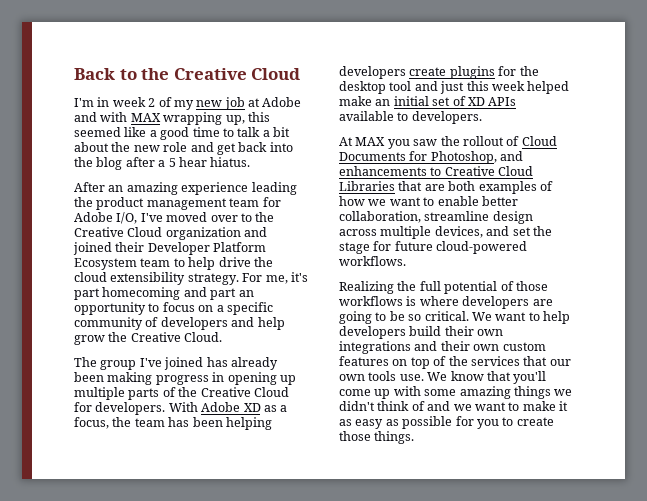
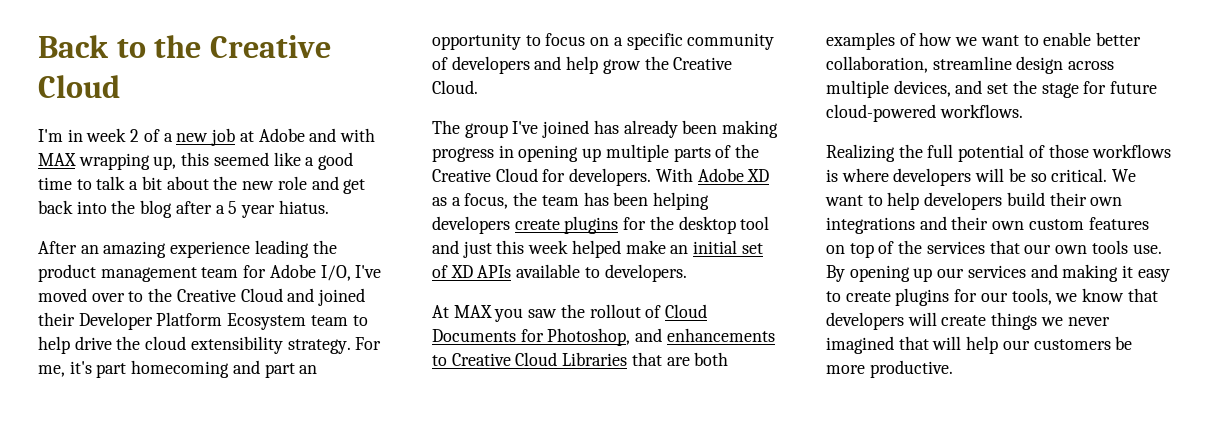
- I'm in week 2 of my new job at Adobe and with MAX wrapping up, this seemed like a good time to talk a bit about the new role and get back into the blog after a 5 hear hiatus.
+ I'm in week 2 of a new job at Adobe and with MAX wrapping up, this seemed like a good time to talk a bit about the new role and get back into the blog after a 5 year hiatus.
- After an amazing experience leading the product management team for Adobe I/O, I've moved over to the Creative Cloud organization and joined their Developer Platform Ecosystem team to help drive the cloud extensibility strategy.
+ After an amazing experience leading the product management team for Adobe I/O, I've moved over to the Creative Cloud and joined their Developer Platform Ecosystem team to help drive the cloud extensibility strategy.
- Realizing the full potential of those workflows is where developers are going to be so critical.
+ Realizing the full potential of those workflows is where developers will be so critical.
- We know that you'll come up with some amazing things we didn't think of and we want to make it as easy as possible for you to create those things.
+ By opening up our services and making it easy to create plugins for our tools, we know that developers will create things we never imagined that will help our customers be more productive.

